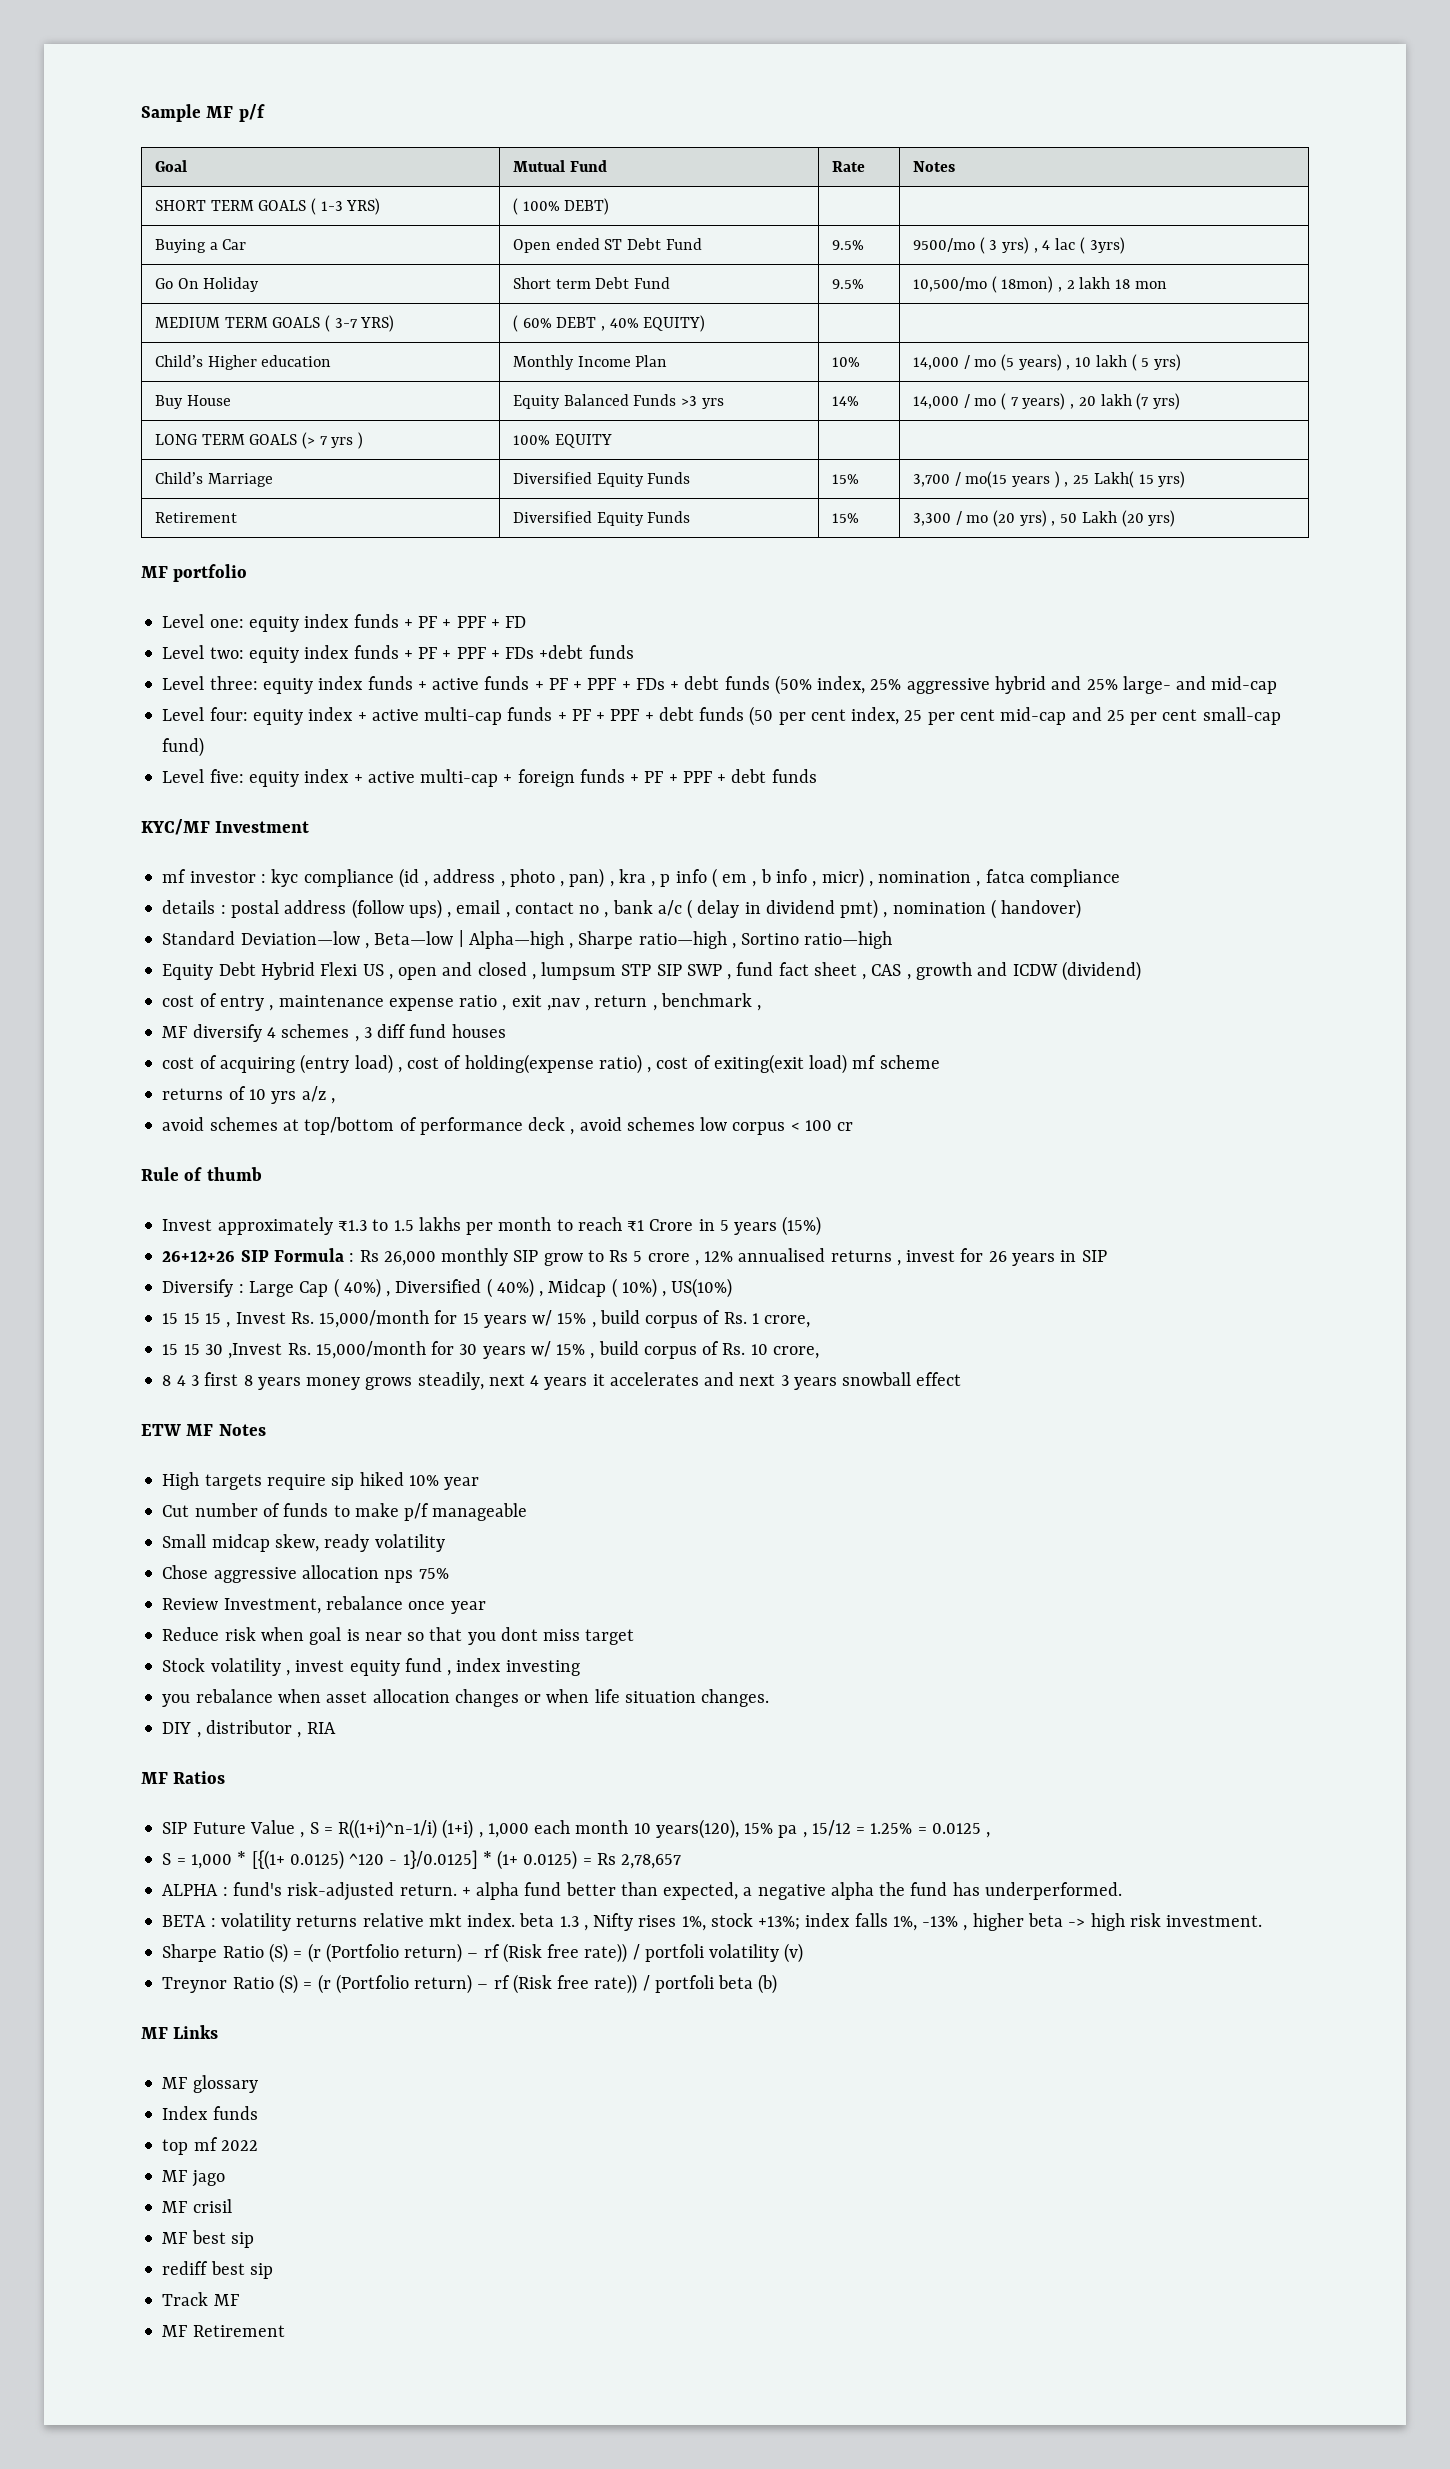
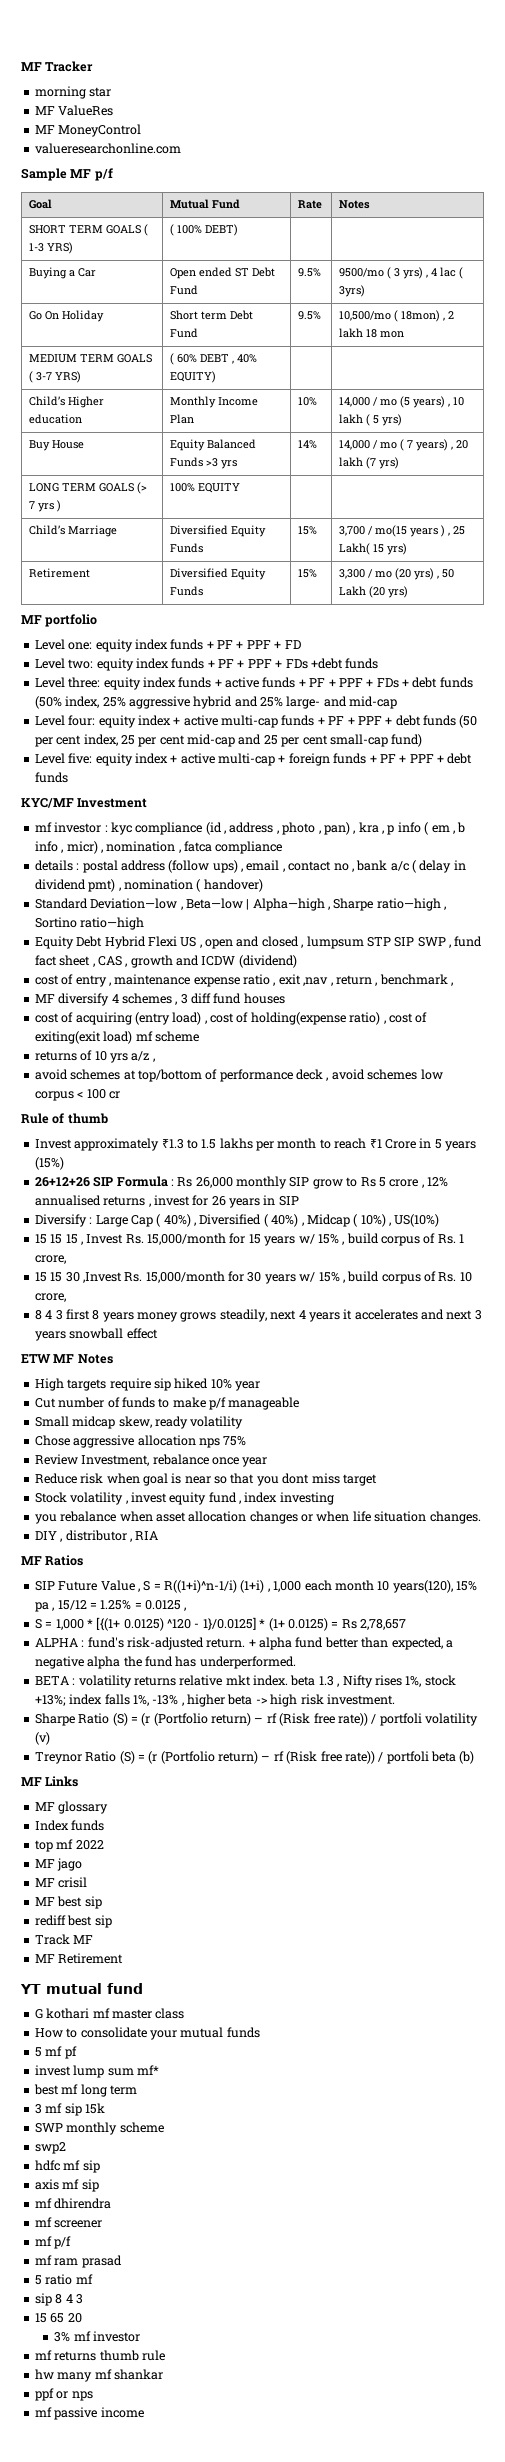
+ MF Tracker
+ morning star
+ MF ValueRes
+ MF MoneyControl
+ valueresearchonline.com
+ YT mutual fund
+ G kothari mf master class
+ How to consolidate your mutual funds
+ 5 mf pf
+ invest lump sum mf*
+ best mf long term
+ 3 mf sip 15k
+ SWP monthly scheme
+ swp2
+ hdfc mf sip
+ axis mf sip
+ mf dhirendra
+ mf screener
+ mf p/f
+ mf ram prasad
+ 5 ratio mf
+ sip 8 4 3
+ 15 65 20
+ 3% mf investor
+ mf returns thumb rule
+ hw many mf shankar
+ ppf or nps
+ mf passive income

